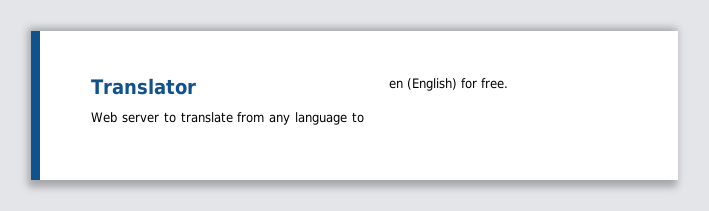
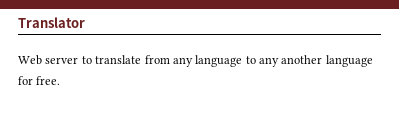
- Web server to translate from any language to en (English) for free.
+ Web server to translate from any language to any another language for free.

